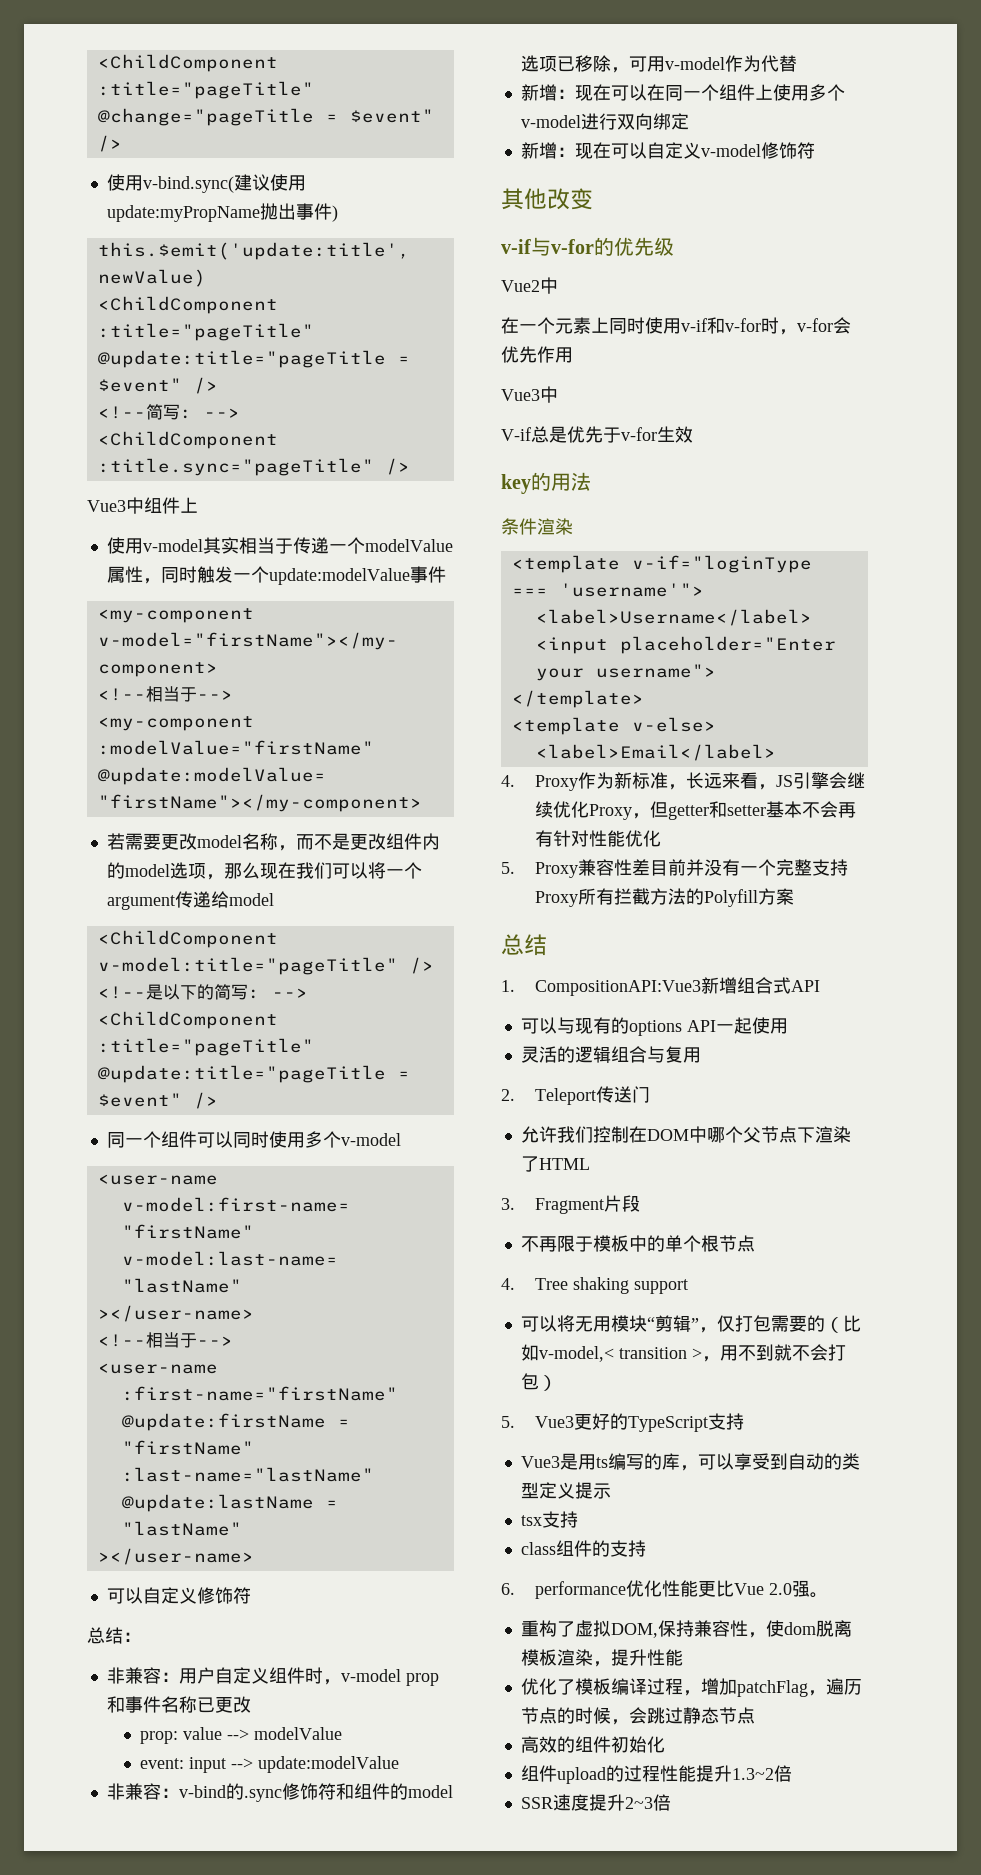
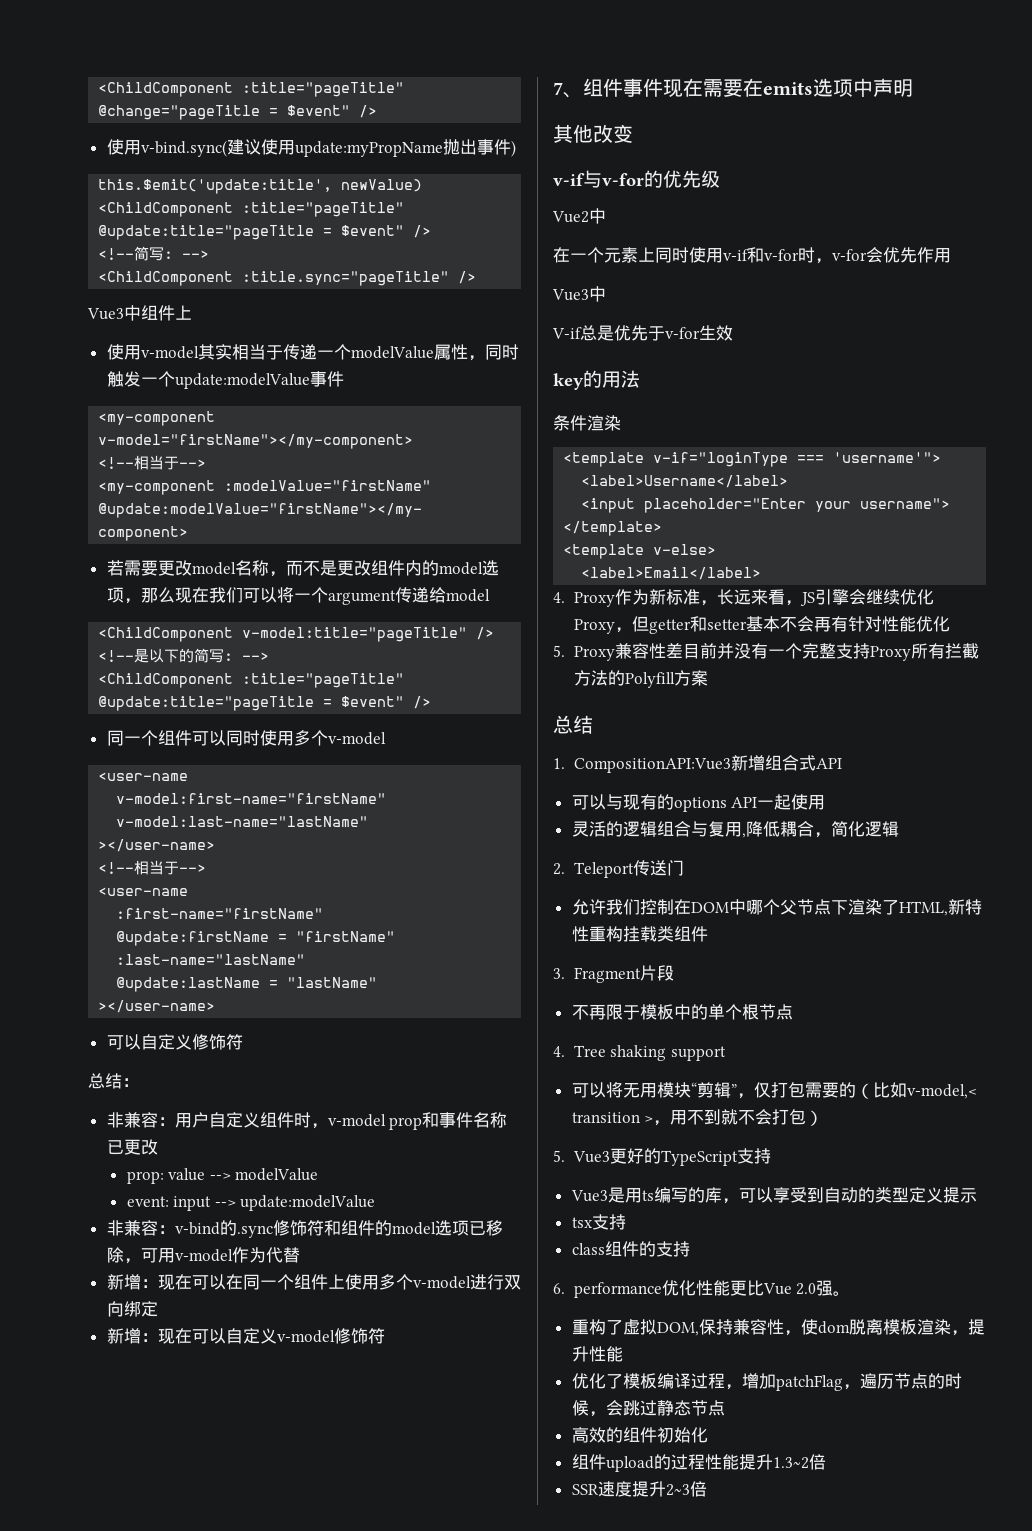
+ 7、组件事件现在需要在emits选项中声明
- 灵活的逻辑组合与复用
+ 灵活的逻辑组合与复用,降低耦合，简化逻辑
- 允许我们控制在DOM中哪个父节点下渲染了HTML
+ 允许我们控制在DOM中哪个父节点下渲染了HTML,新特性重构挂载类组件

